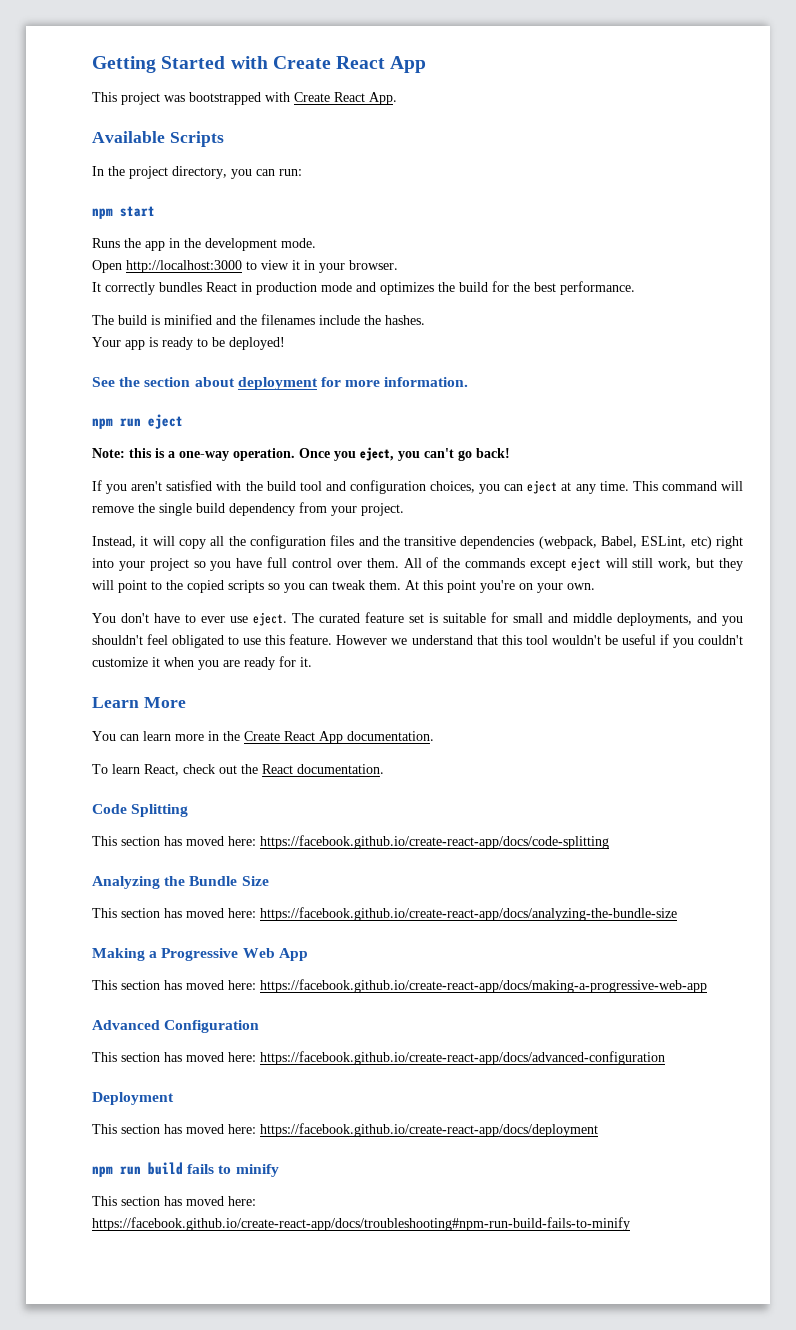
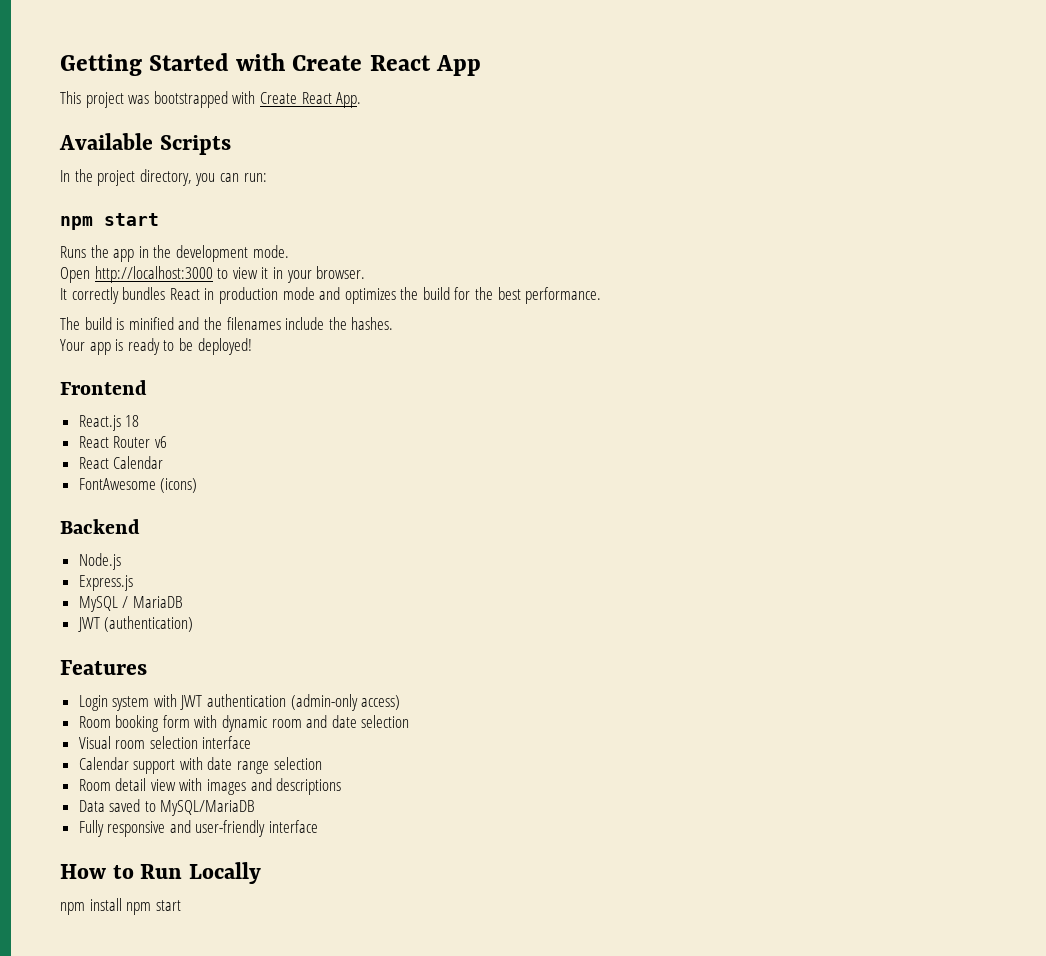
- See the section about deployment for more information.
- npm run eject
- Note: this is a one-way operation. Once you eject, you can't go back!
- If you aren't satisfied with the build tool and configuration choices, you can eject at any time. This command will remove the single build dependency from your project.
- Instead, it will copy all the configuration files and the transitive dependencies (webpack, Babel, ESLint, etc) right into your project so you have full control over them. All of the commands except eject will still work, but they will point to the copied scripts so you can tweak them. At this point you're on your own.
- You don't have to ever use eject. The curated feature set is suitable for small and middle deployments, and you shouldn't feel obligated to use this feature. However we understand that this tool wouldn't be useful if you couldn't customize it when you are ready for it.
- Learn More
- You can learn more in the Create React App documentation.
- To learn React, check out the React documentation.
- Code Splitting
- This section has moved here: https://facebook.github.io/create-react-app/docs/code-splitting
- Analyzing the Bundle Size
- This section has moved here: https://facebook.github.io/create-react-app/docs/analyzing-the-bundle-size
- Making a Progressive Web App
- This section has moved here: https://facebook.github.io/create-react-app/docs/making-a-progressive-web-app
- Advanced Configuration
- This section has moved here: https://facebook.github.io/create-react-app/docs/advanced-configuration
- Deployment
- This section has moved here: https://facebook.github.io/create-react-app/docs/deployment
- npm run build fails to minify
- This section has moved here: https://facebook.github.io/create-react-app/docs/troubleshooting#npm-run-build-fails-to-minify
+ Frontend
+ React.js 18
+ React Router v6
+ React Calendar
+ FontAwesome (icons)
+ Backend
+ Node.js
+ Express.js
+ MySQL / MariaDB
+ JWT (authentication)
+ Features
+ Login system with JWT authentication (admin-only access)
+ Room booking form with dynamic room and date selection
+ Visual room selection interface
+ Calendar support with date range selection
+ Room detail view with images and descriptions
+ Data saved to MySQL/MariaDB
+ Fully responsive and user-friendly interface
+ How to Run Locally
+ npm install npm start

